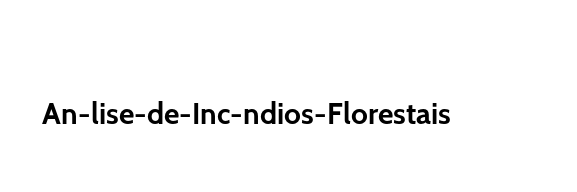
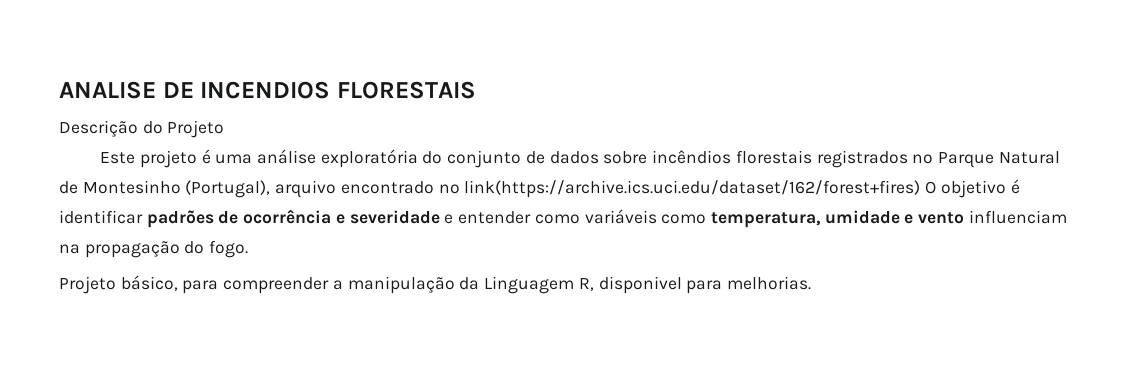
- An-lise-de-Inc-ndios-Florestais
+ ANALISE DE INCENDIOS FLORESTAIS
+ Descrição do Projeto
+ Este projeto é uma análise exploratória do conjunto de dados sobre incêndios florestais registrados no Parque Natural de Montesinho (Portugal), arquivo encontrado no link(https://archive.ics.uci.edu/dataset/162/forest+fires) O objetivo é identificar padrões de ocorrência e severidade e entender como variáveis como temperatura, umidade e vento influenciam na propagação do fogo.
+ Projeto básico, para compreender a manipulação da Linguagem R, disponivel para melhorias.

